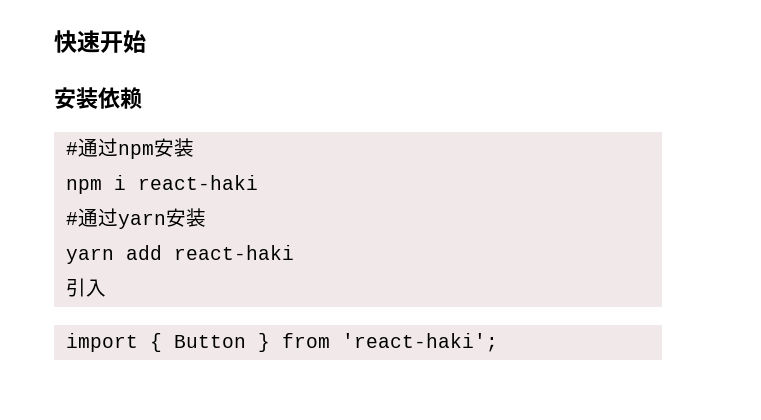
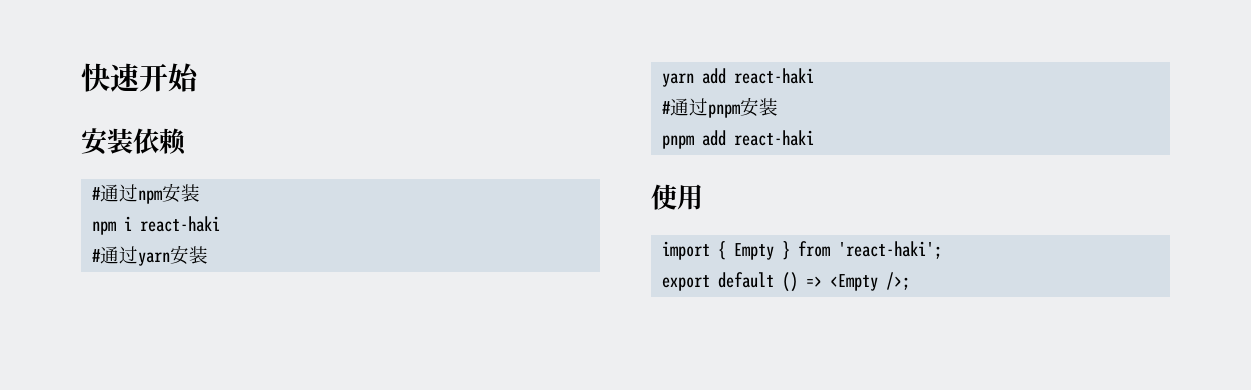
- 引入
+ #通过pnpm安装
+ pnpm add react-haki
+ 使用
- import { Button } from 'react-haki';
+ import { Empty } from 'react-haki';
+ export default () => <Empty />;

